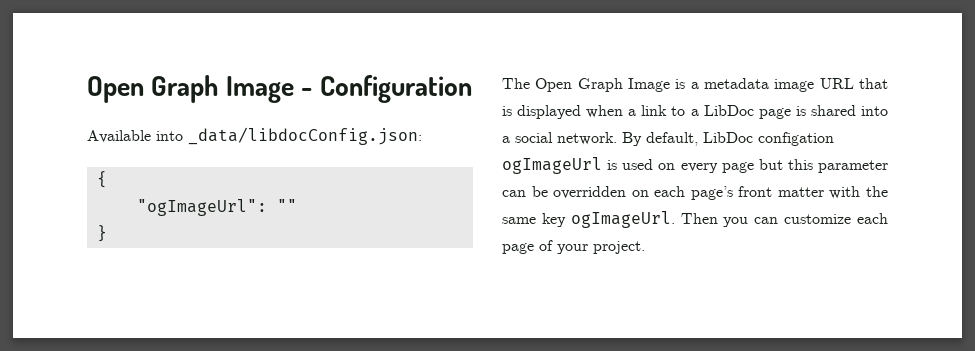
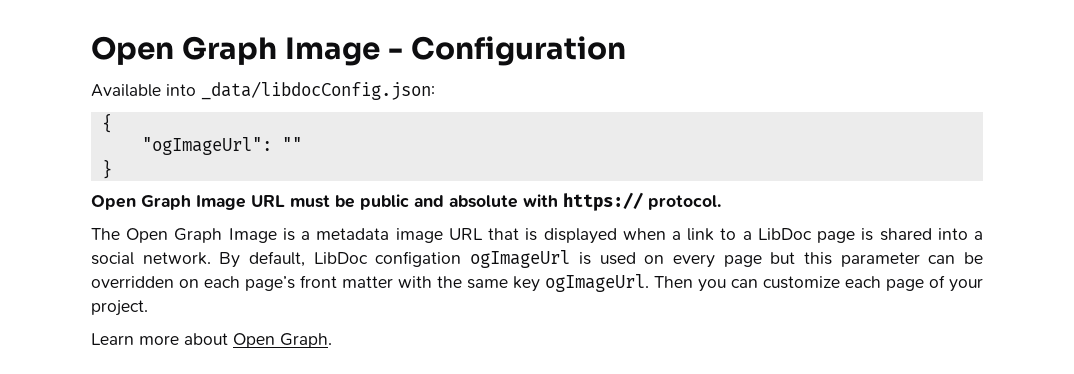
+ Open Graph Image URL must be public and absolute with https:// protocol.
+ Learn more about Open Graph.

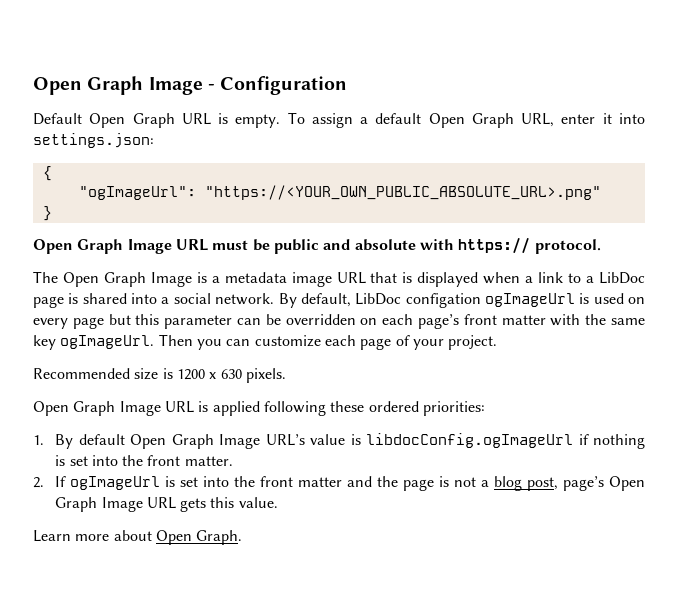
- Available into _data/libdocConfig.json:
+ Default Open Graph URL is empty. To assign a default Open Graph URL, enter it into settings.json:
- "ogImageUrl": ""
+ "ogImageUrl": "https://<YOUR_OWN_PUBLIC_ABSOLUTE_URL>.png"
+ Recommended size is 1200 x 630 pixels.
+ Open Graph Image URL is applied following these ordered priorities:
+ 1. By default Open Graph Image URL’s value is libdocConfig.ogImageUrl if nothing is set into the front matter.
+ 2. If ogImageUrl is set into the front matter and the page is not a blog post, page’s Open Graph Image URL gets this value.

